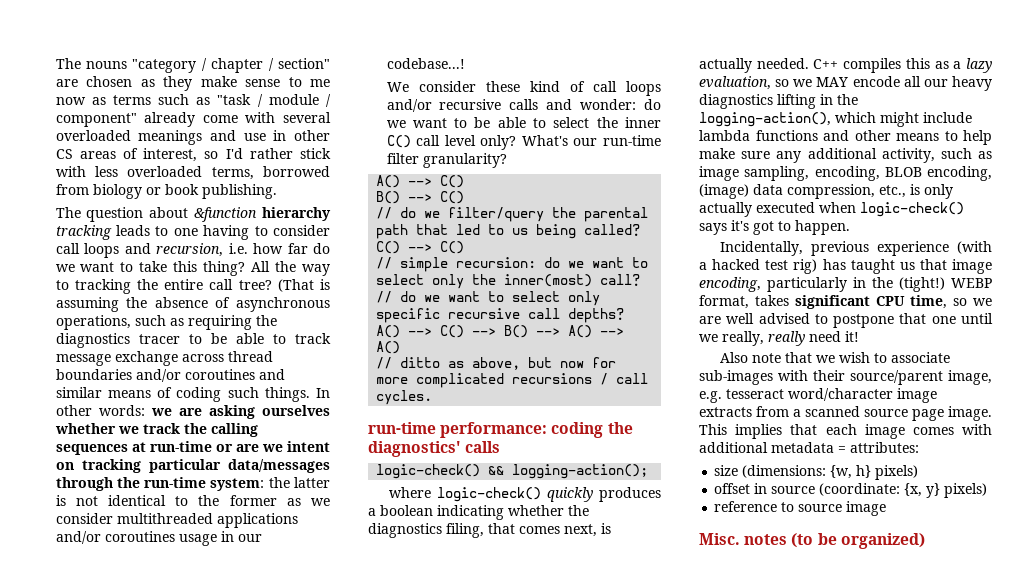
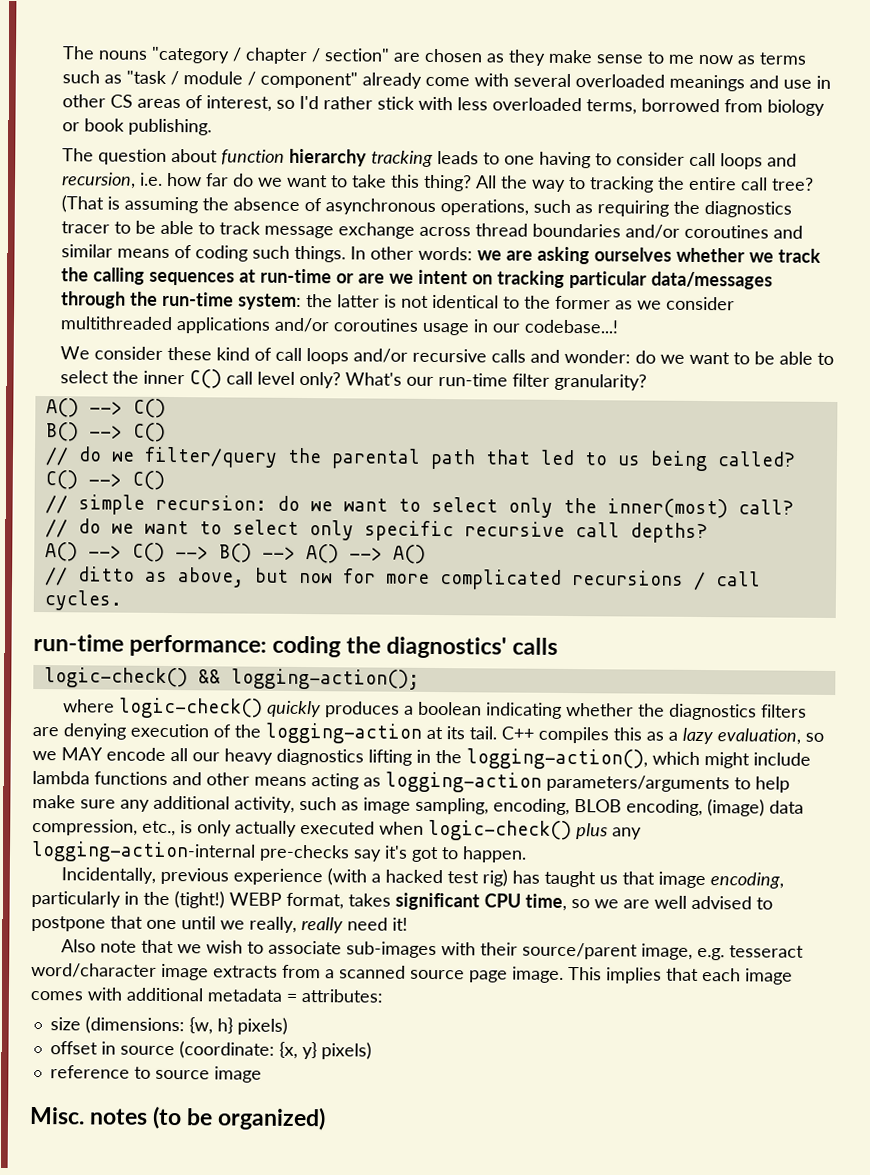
- The question about &function hierarchy tracking leads to one having to consider call loops and recursion, i.e. how far do we want to take this thing?
+ The question about function hierarchy tracking leads to one having to consider call loops and recursion, i.e. how far do we want to take this thing?
- where logic-check() quickly produces a boolean indicating whether the diagnostics filing, that comes next, is actually needed.
+ where logic-check() quickly produces a boolean indicating whether the diagnostics filters are denying execution of the logging-action at its tail.
- C++ compiles this as a lazy evaluation, so we MAY encode all our heavy diagnostics lifting in the logging-action(), which might include lambda functions and other means to help make sure any additional activity, such as image sampling, encoding, BLOB encoding, (image) data compression, etc., is only actually executed when logic-check() says it's got to happen.
+ C++ compiles this as a lazy evaluation, so we MAY encode all our heavy diagnostics lifting in the logging-action(), which might include lambda functions and other means acting as logging-action parameters/arguments to help make sure any additional activity, such as image sampling, encoding, BLOB encoding, (image) data compression, etc., is only actually executed when logic-check() plus any logging-action-internal pre-checks say it's got to happen.

